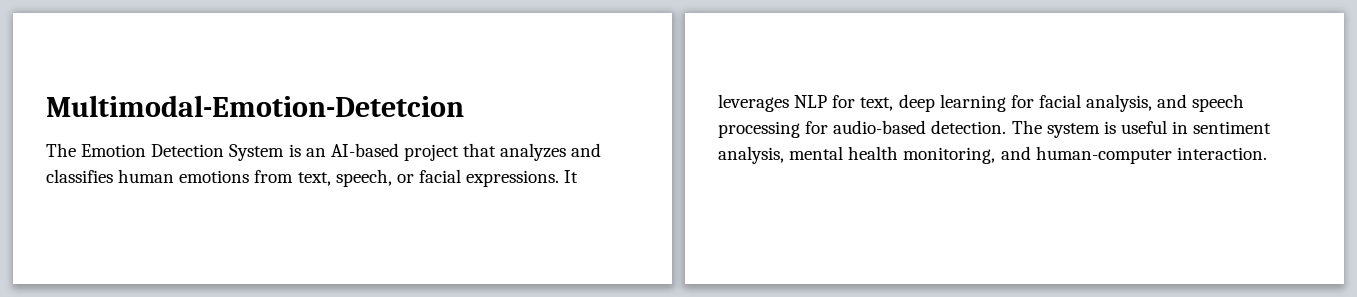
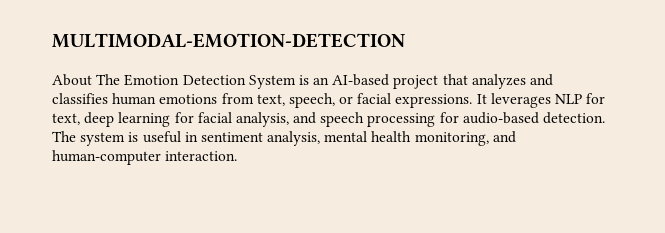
- Multimodal-Emotion-Detetcion
- The Emotion Detection System is an AI-based project that analyzes and classifies human emotions from text, speech, or facial expressions.
+ MULTIMODAL-EMOTION-DETECTION
+ About The Emotion Detection System is an AI-based project that analyzes and classifies human emotions from text, speech, or facial expressions.

